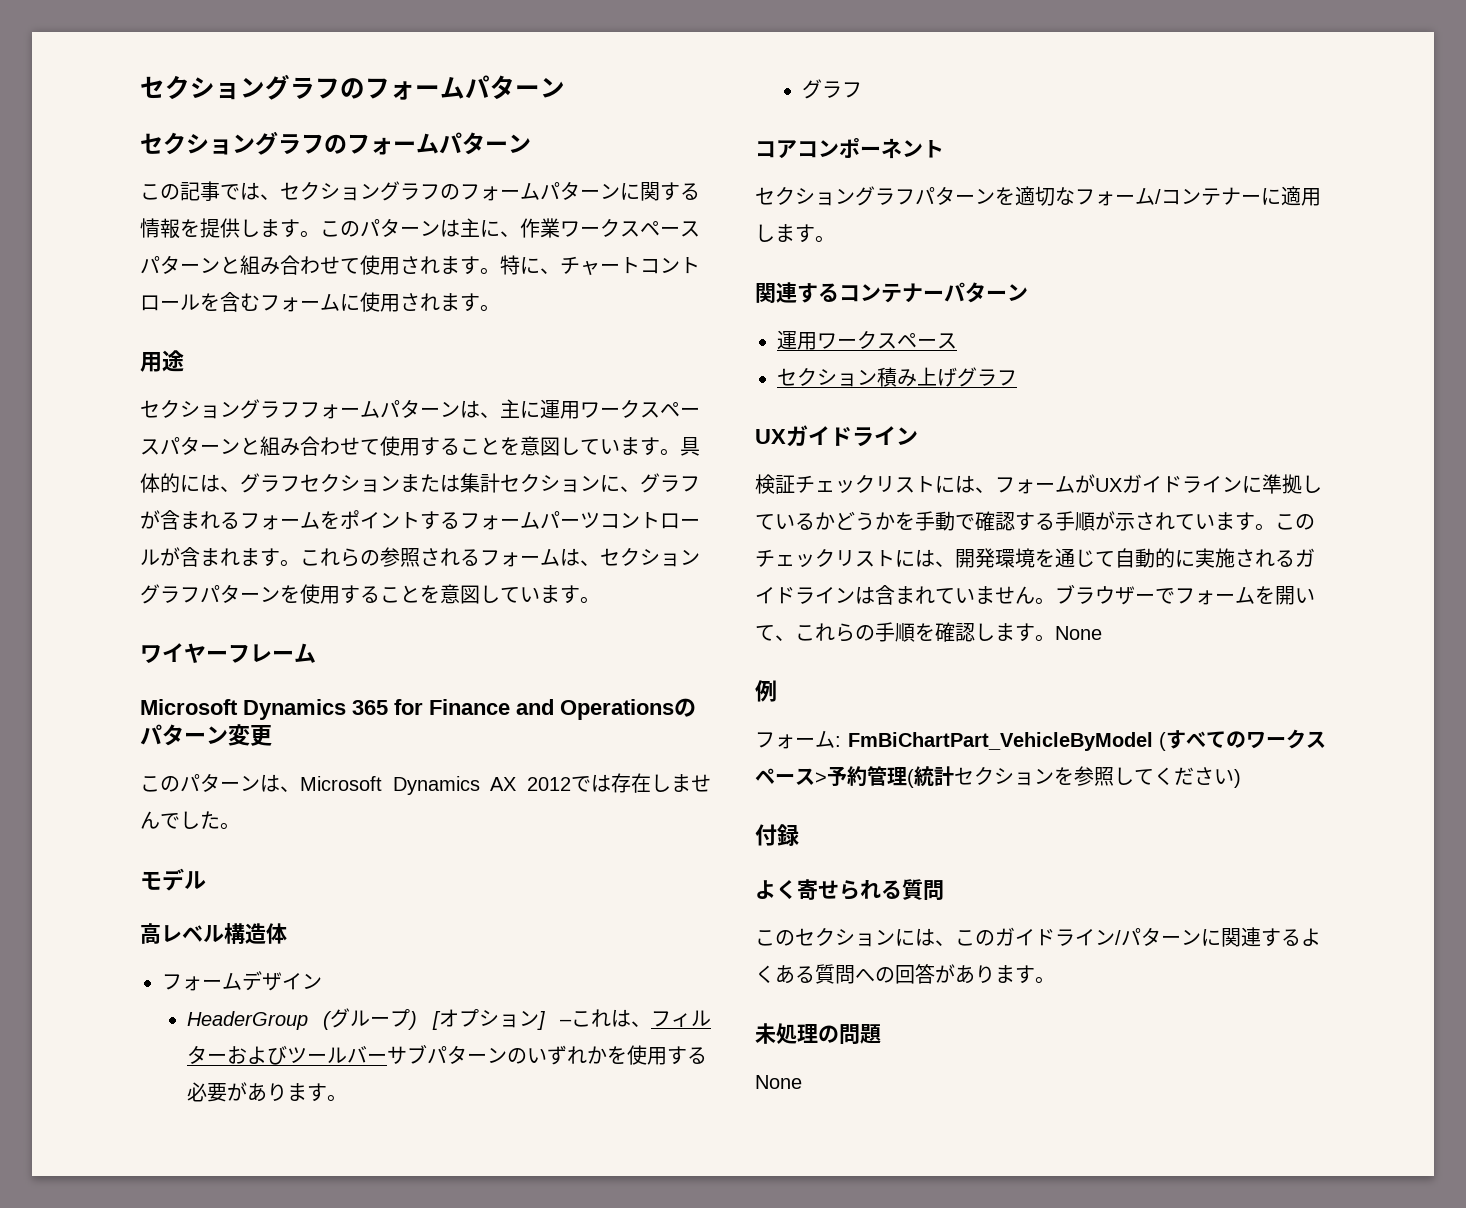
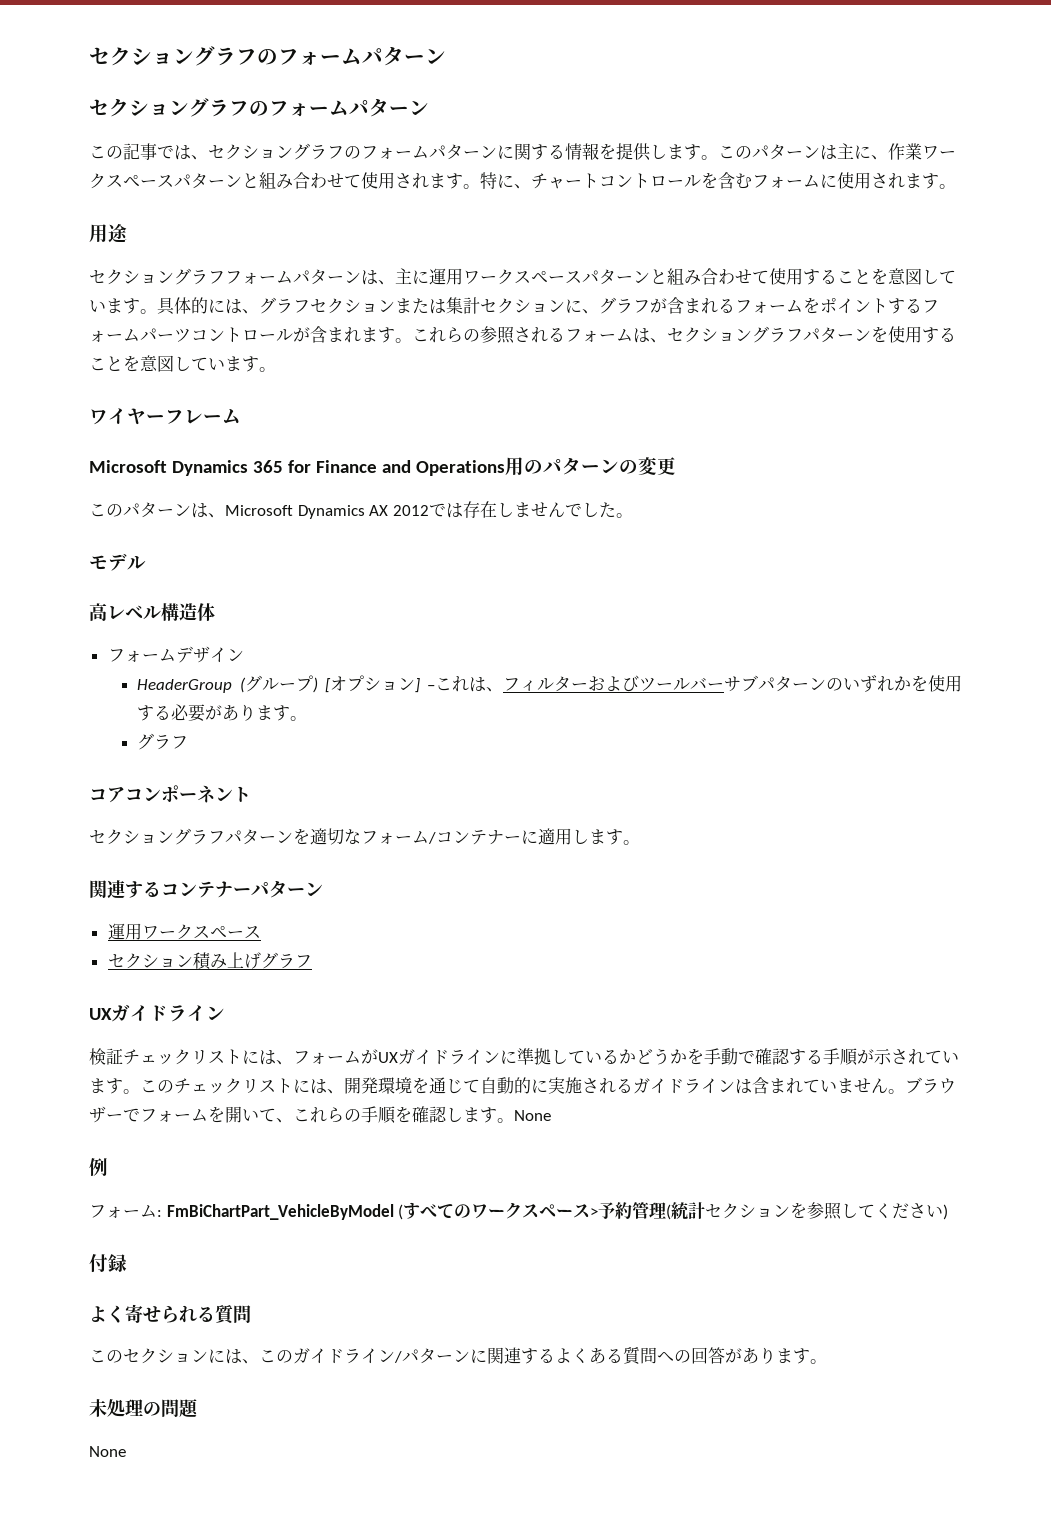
- Microsoft Dynamics 365 for Finance and Operationsのパターン変更
+ Microsoft Dynamics 365 for Finance and Operations用のパターンの変更

